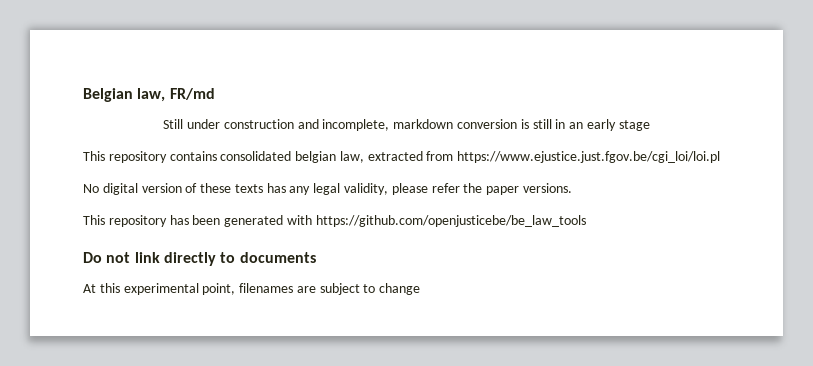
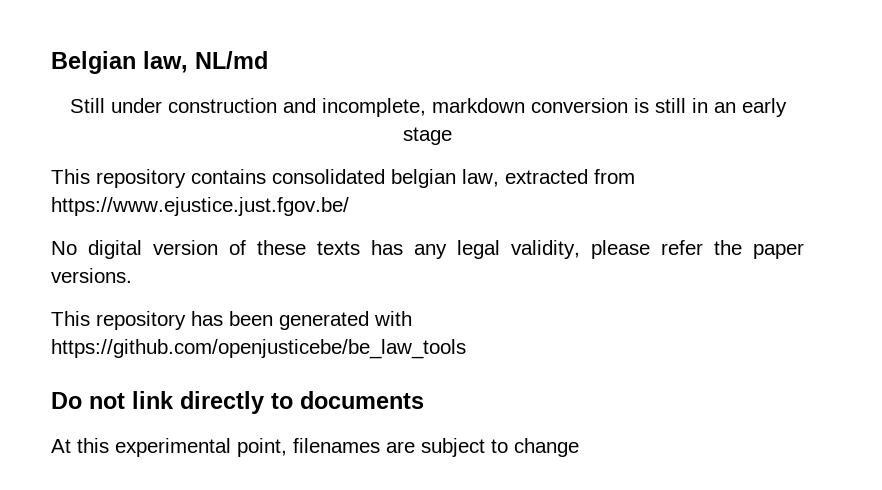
- Belgian law, FR/md
+ Belgian law, NL/md
- This repository contains consolidated belgian law, extracted from https://www.ejustice.just.fgov.be/cgi_loi/loi.pl
+ This repository contains consolidated belgian law, extracted from https://www.ejustice.just.fgov.be/

